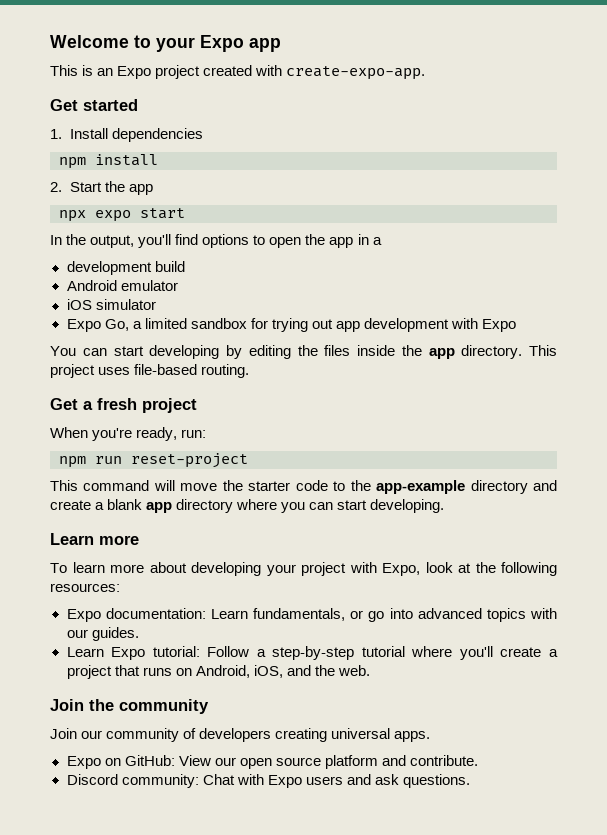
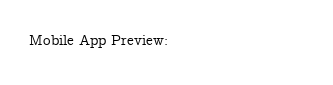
- Welcome to your Expo app
- This is an Expo project created with create-expo-app.
- Get started
- 1. Install dependencies
- npm install
- 2. Start the app
- npx expo start
- In the output, you'll find options to open the app in a
- development build
- Android emulator
- iOS simulator
- Expo Go, a limited sandbox for trying out app development with Expo
- You can start developing by editing the files inside the app directory. This project uses file-based routing.
- Get a fresh project
- When you're ready, run:
- npm run reset-project
- This command will move the starter code to the app-example directory and create a blank app directory where you can start developing.
- Learn more
- To learn more about developing your project with Expo, look at the following resources:
- Expo documentation: Learn fundamentals, or go into advanced topics with our guides.
- Learn Expo tutorial: Follow a step-by-step tutorial where you'll create a project that runs on Android, iOS, and the web.
- Join the community
- Join our community of developers creating universal apps.
- Expo on GitHub: View our open source platform and contribute.
- Discord community: Chat with Expo users and ask questions.
+ Mobile App Preview:

